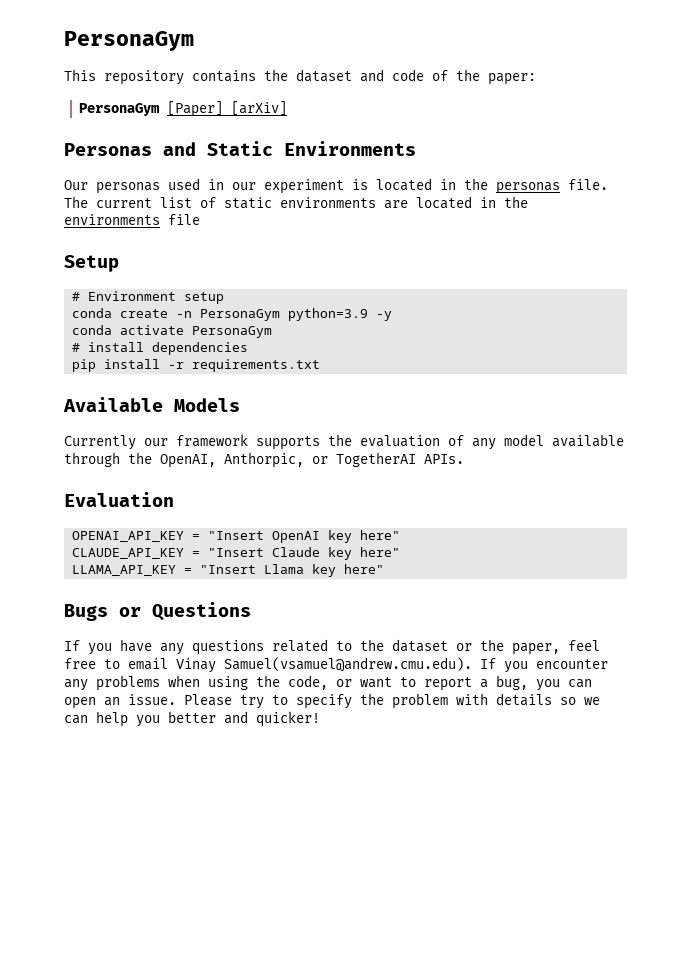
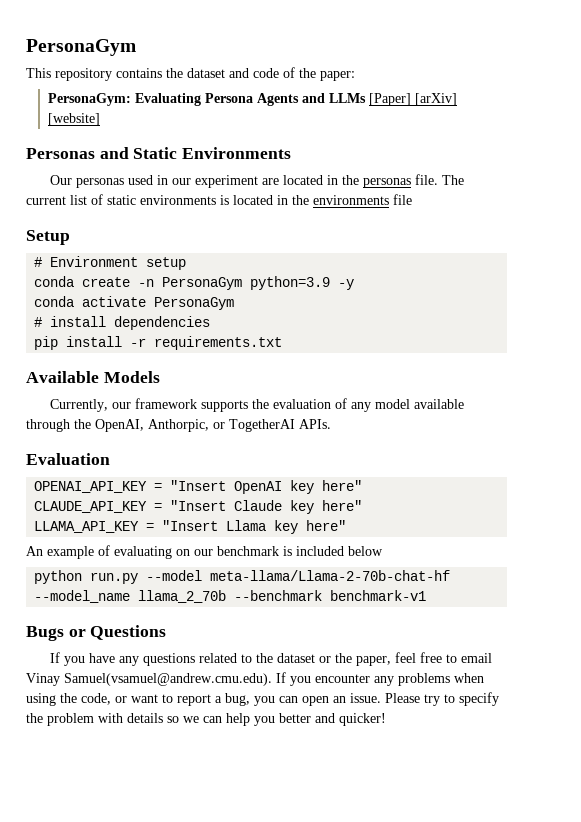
- PersonaGym [Paper] [arXiv]
+ PersonaGym: Evaluating Persona Agents and LLMs [Paper] [arXiv] [website]
- Our personas used in our experiment is located in the personas file.
+ Our personas used in our experiment are located in the personas file.
- The current list of static environments are located in the environments file
+ The current list of static environments is located in the environments file
- Currently our framework supports the evaluation of any model available through the OpenAI, Anthorpic, or TogetherAI APIs.
+ Currently, our framework supports the evaluation of any model available through the OpenAI, Anthorpic, or TogetherAI APIs.
+ An example of evaluating on our benchmark is included below
+ python run.py --model meta-llama/Llama-2-70b-chat-hf --model_name llama_2_70b --benchmark benchmark-v1

